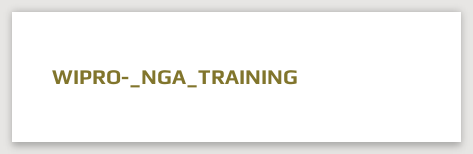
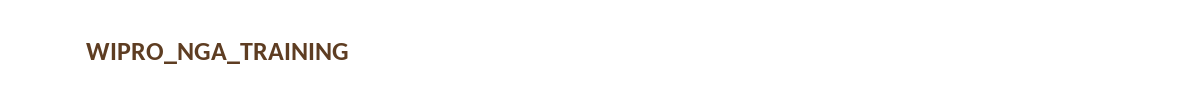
- WIPRO-_NGA_TRAINING
+ WIPRO_NGA_TRAINING

